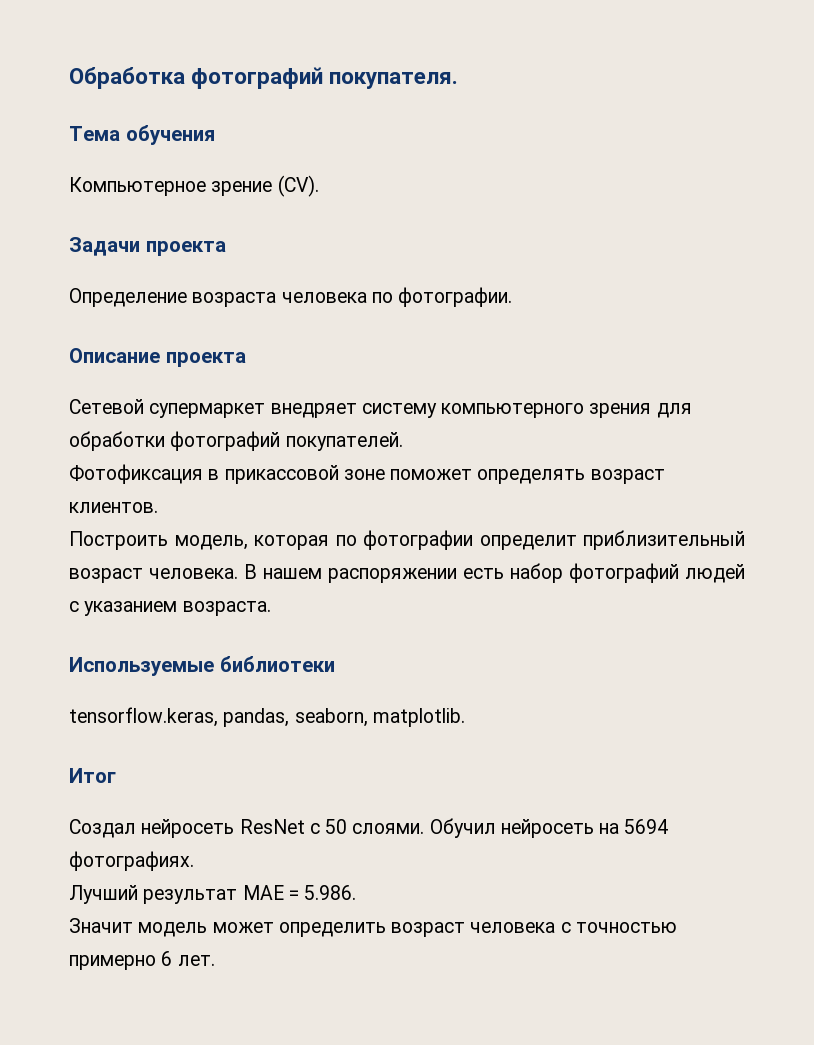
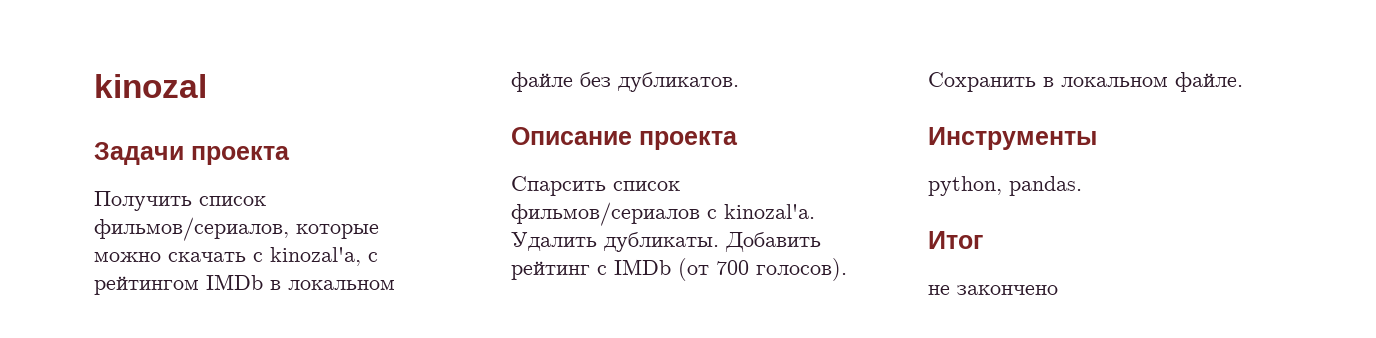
- Обработка фотографий покупателя.
- Тема обучения
- Компьютерное зрение (CV).
+ kinozal
  Задачи проекта
- Определение возраста человека по фотографии.
+ Получить список фильмов/сериалов, которые можно скачать с kinozal'a, с рейтингом IMDb в локальном файле без дубликатов.
  Описание проекта
- Сетевой супермаркет внедряет систему компьютерного зрения для обработки фотографий покупателей.
- Фотофиксация в прикассовой зоне поможет определять возраст клиентов.
- Построить модель, которая по фотографии определит приблизительный возраст человека. В нашем распоряжении есть набор фотографий людей с указанием возраста.
- Используемые библиотеки
- tensorflow.keras, pandas, seaborn, matplotlib.
+ Спарсить список фильмов/сериалов с kinozal'а. Удалить дубликаты. Добавить рейтинг с IMDb (от 700 голосов). Сохранить в локальном файле.
+ Инструменты
+ python, pandas.
  Итог
- Cоздал нейросеть ResNet c 50 слоями. Обучил нейросеть на 5694 фотографиях.
- Лучший результат МАЕ = 5.986.
- Значит модель может определить возраст человека с точностью примерно 6 лет.
+ не закончено

